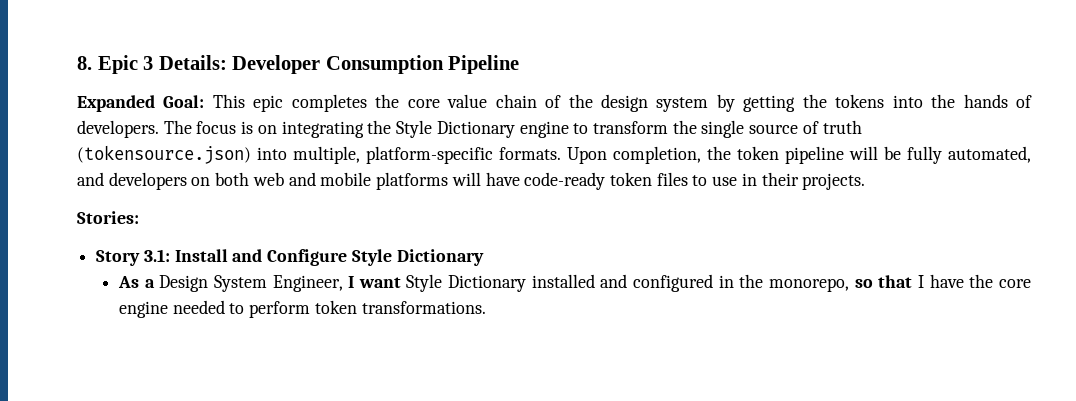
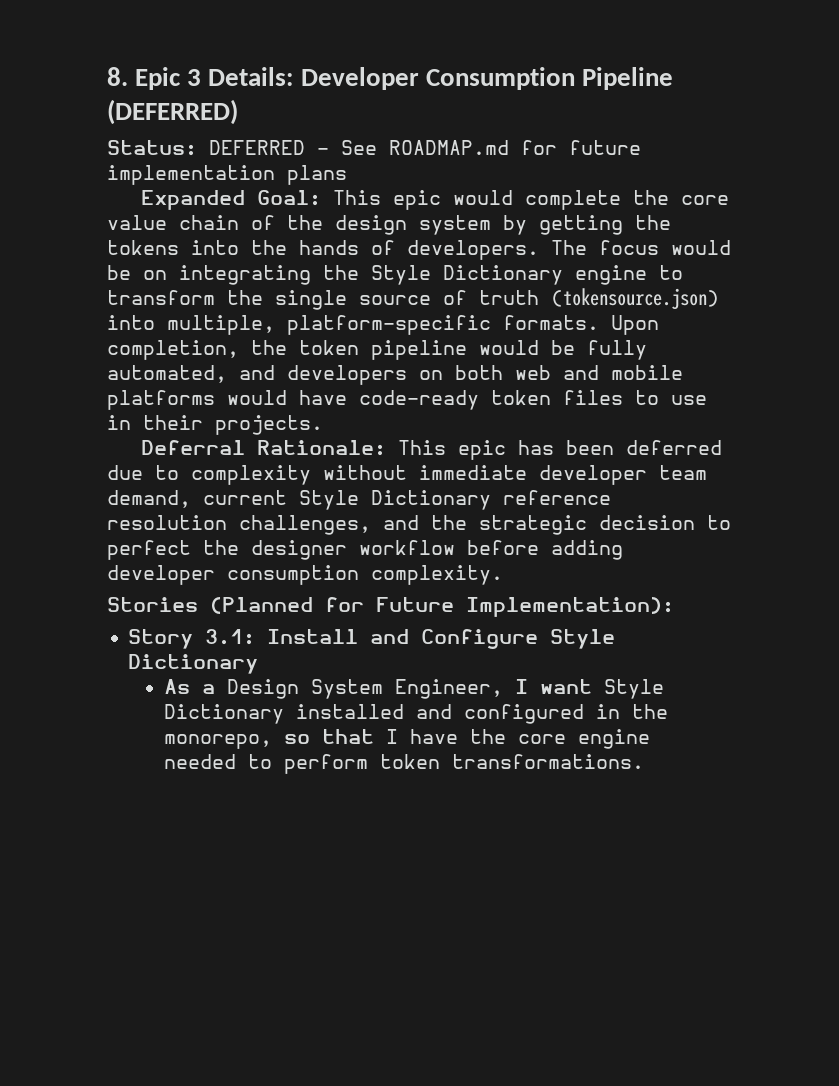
- 8. Epic 3 Details: Developer Consumption Pipeline
+ 8. Epic 3 Details: Developer Consumption Pipeline (DEFERRED)
+ Status: DEFERRED - See ROADMAP.md for future implementation plans
- Expanded Goal: This epic completes the core value chain of the design system by getting the tokens into the hands of developers.
+ Expanded Goal: This epic would complete the core value chain of the design system by getting the tokens into the hands of developers.
- The focus is on integrating the Style Dictionary engine to transform the single source of truth (tokensource.json) into multiple, platform-specific formats.
+ The focus would be on integrating the Style Dictionary engine to transform the single source of truth (tokensource.json) into multiple, platform-specific formats.
- Upon completion, the token pipeline will be fully automated, and developers on both web and mobile platforms will have code-ready token files to use in their projects.
+ Upon completion, the token pipeline would be fully automated, and developers on both web and mobile platforms would have code-ready token files to use in their projects.
- Stories:
+ Deferral Rationale: This epic has been deferred due to complexity without immediate developer team demand, current Style Dictionary reference resolution challenges, and the strategic decision to perfect the designer workflow before adding developer consumption complexity.
+ Stories (Planned for Future Implementation):

